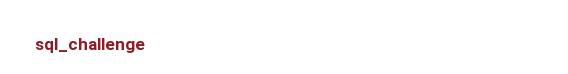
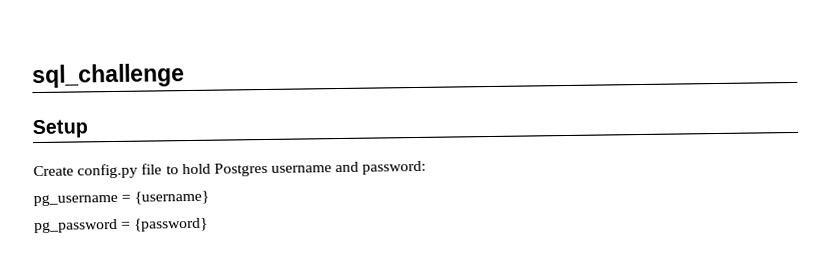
+ Setup
+ Create config.py file to hold Postgres username and password:
+ pg_username = {username}
+ pg_password = {password}

